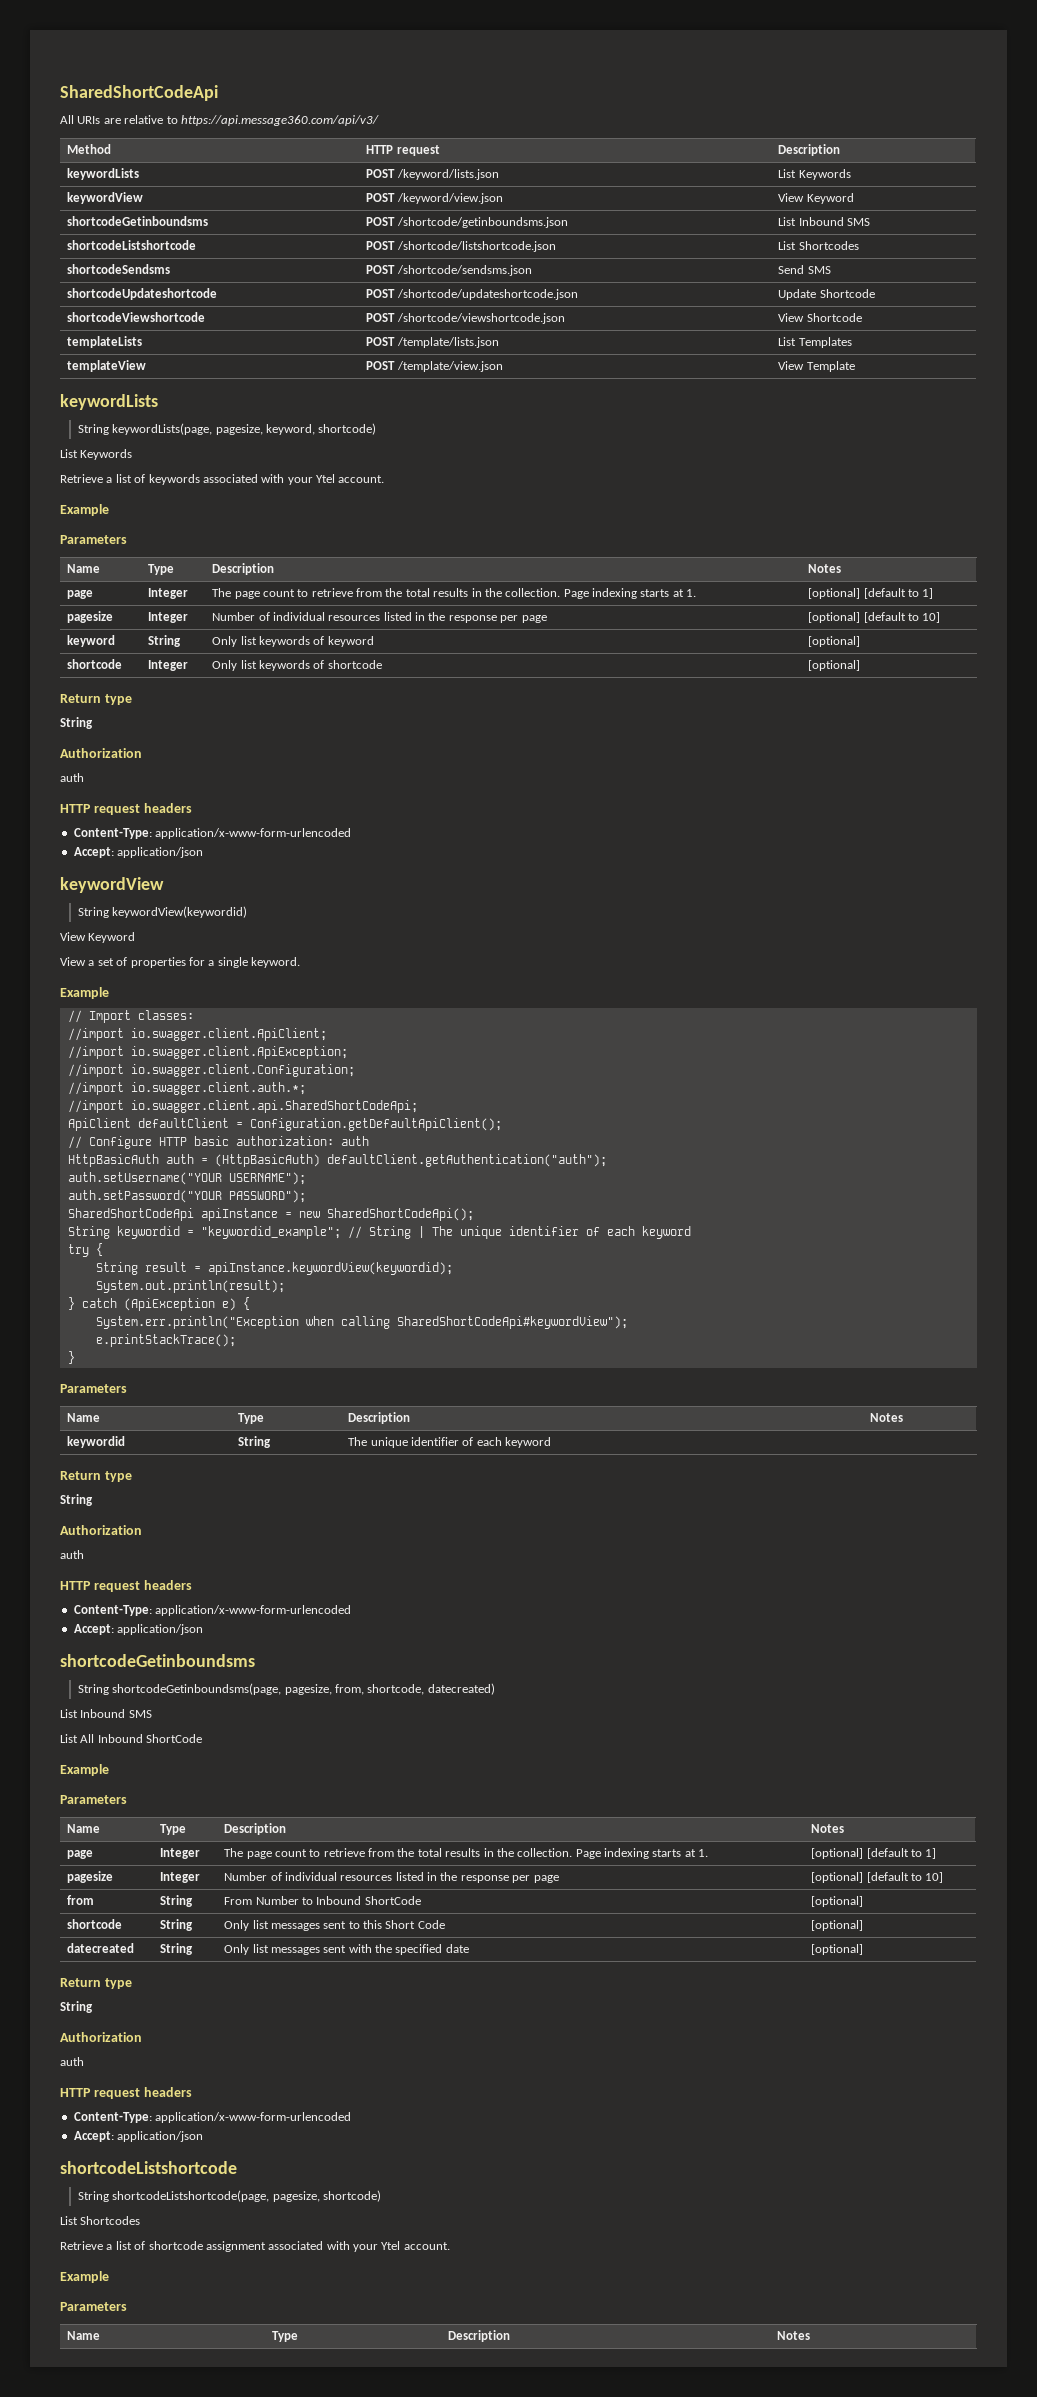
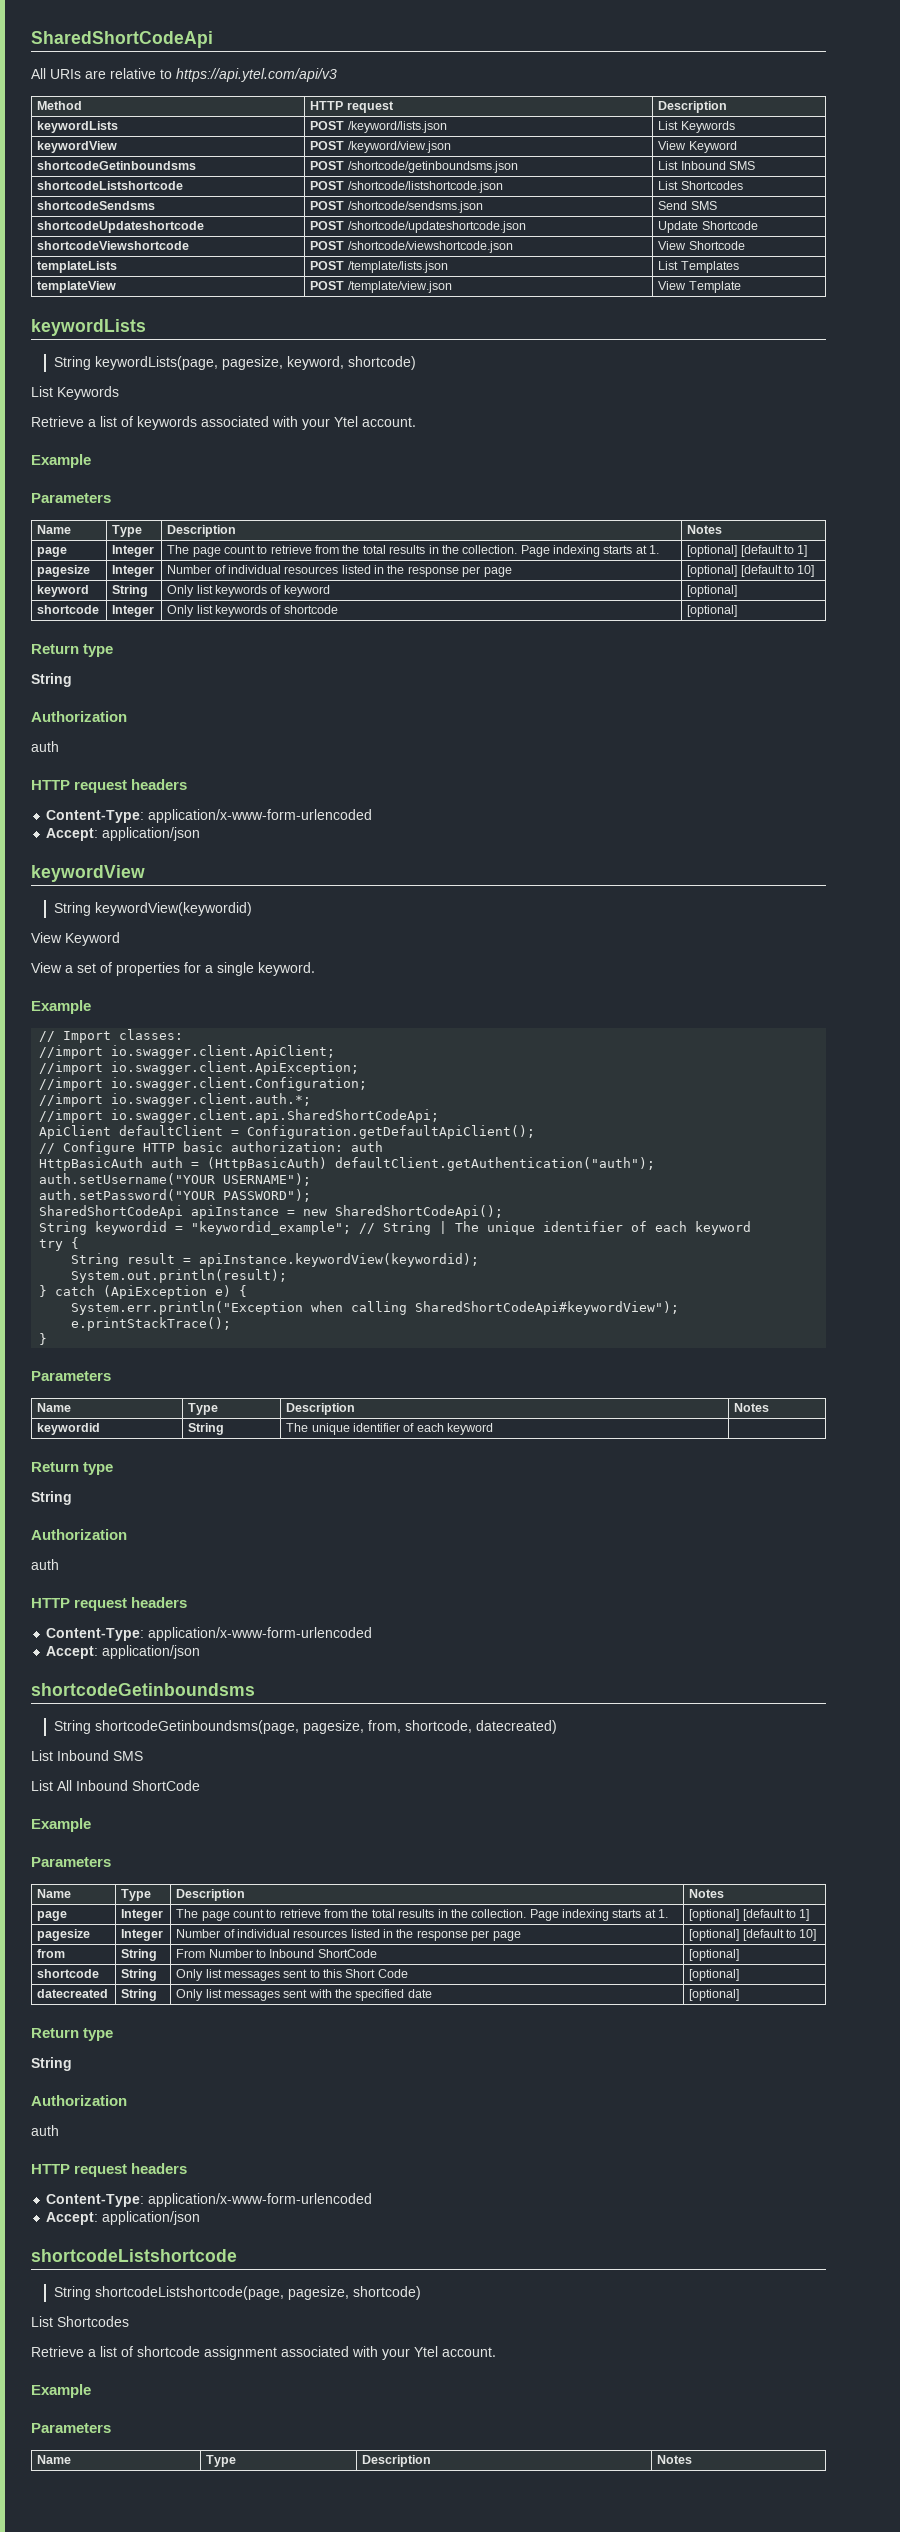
- All URIs are relative to https://api.message360.com/api/v3/
+ All URIs are relative to https://api.ytel.com/api/v3

